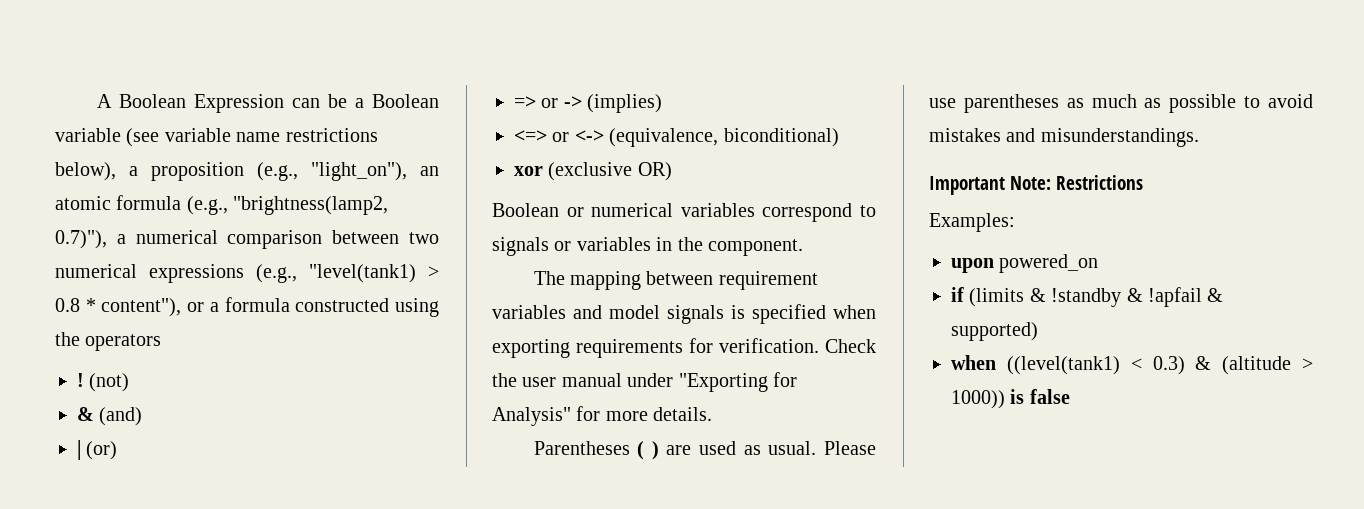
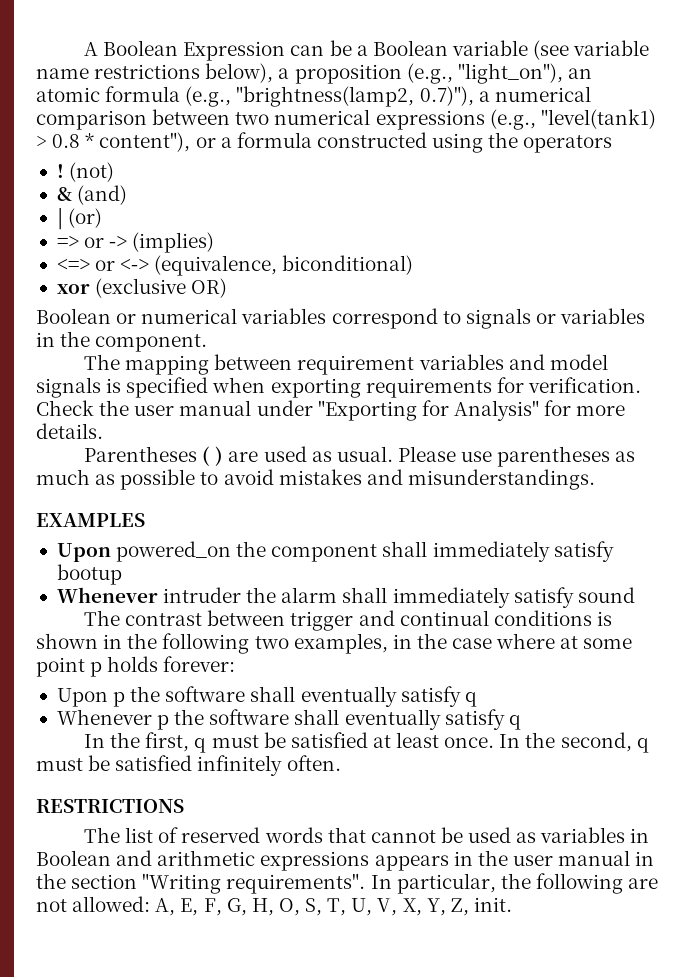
- Important Note: Restrictions
- Examples:
- upon powered_on
- if (limits & !standby & !apfail & supported)
- when ((level(tank1) < 0.3) & (altitude > 1000)) is false
+ EXAMPLES
+ Upon powered_on the component shall immediately satisfy bootup
+ Whenever intruder the alarm shall immediately satisfy sound
+ The contrast between trigger and continual conditions is shown in the following two examples, in the case where at some point p holds forever:
+ Upon p the software shall eventually satisfy q
+ Whenever p the software shall eventually satisfy q
+ In the first, q must be satisfied at least once. In the second, q must be satisfied infinitely often.
+ RESTRICTIONS
+ The list of reserved words that cannot be used as variables in Boolean and arithmetic expressions appears in the user manual in the section "Writing requirements". In particular, the following are not allowed: A, E, F, G, H, O, S, T, U, V, X, Y, Z, init.

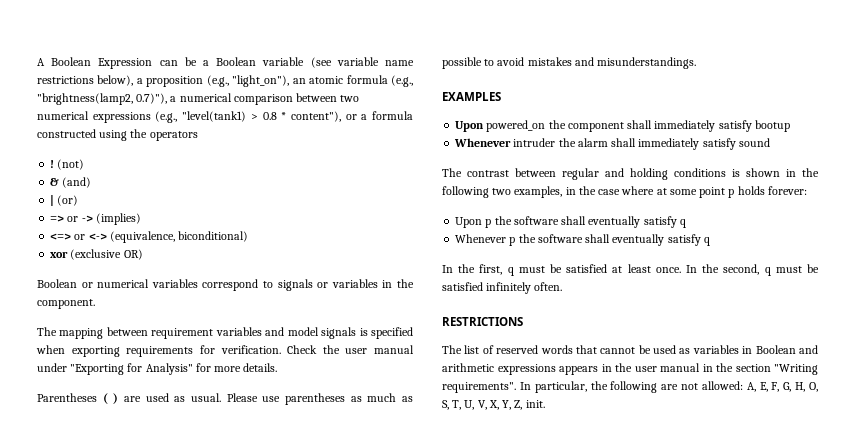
- The contrast between trigger and continual conditions is shown in the following two examples, in the case where at some point p holds forever:
+ The contrast between regular and holding conditions is shown in the following two examples, in the case where at some point p holds forever:

